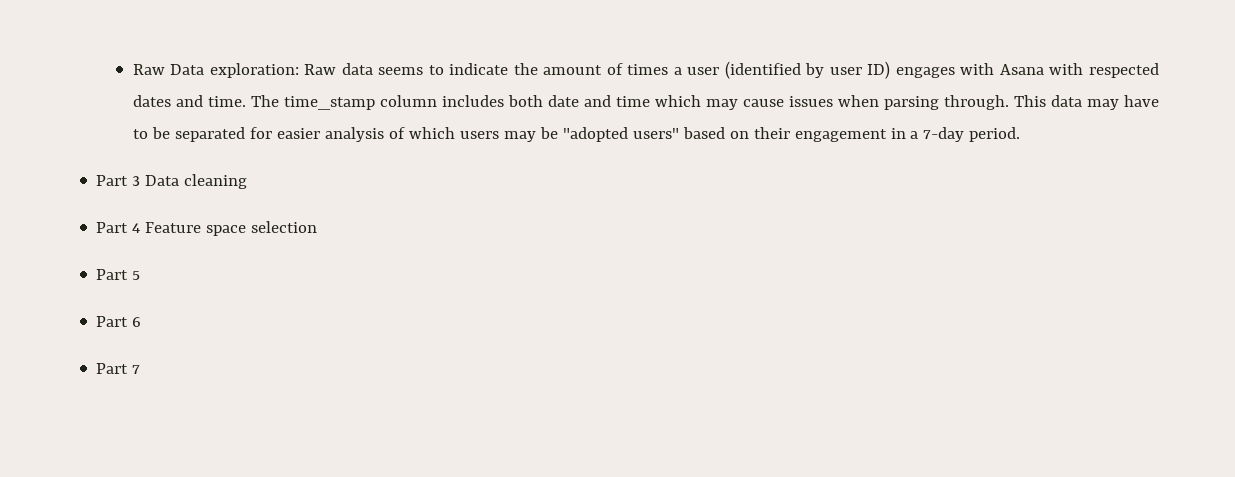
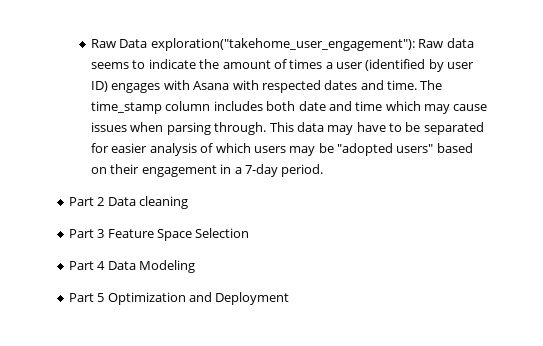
- Raw Data exploration: Raw data seems to indicate the amount of times a user (identified by user ID) engages with Asana with respected dates and time.
+ Raw Data exploration("takehome_user_engagement"): Raw data seems to indicate the amount of times a user (identified by user ID) engages with Asana with respected dates and time.
- Part 3 Data cleaning
+ Part 2 Data cleaning
+ Part 3 Feature Space Selection
- Part 4 Feature space selection
+ Part 4 Data Modeling
- Part 5
- Part 6
- Part 7
+ Part 5 Optimization and Deployment

